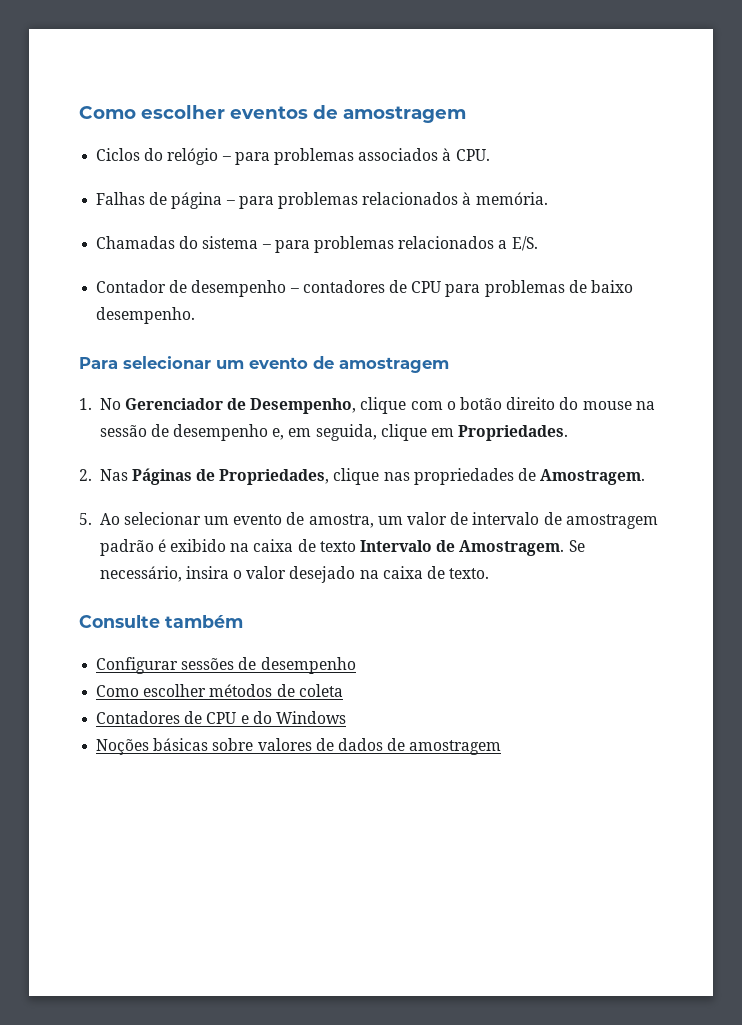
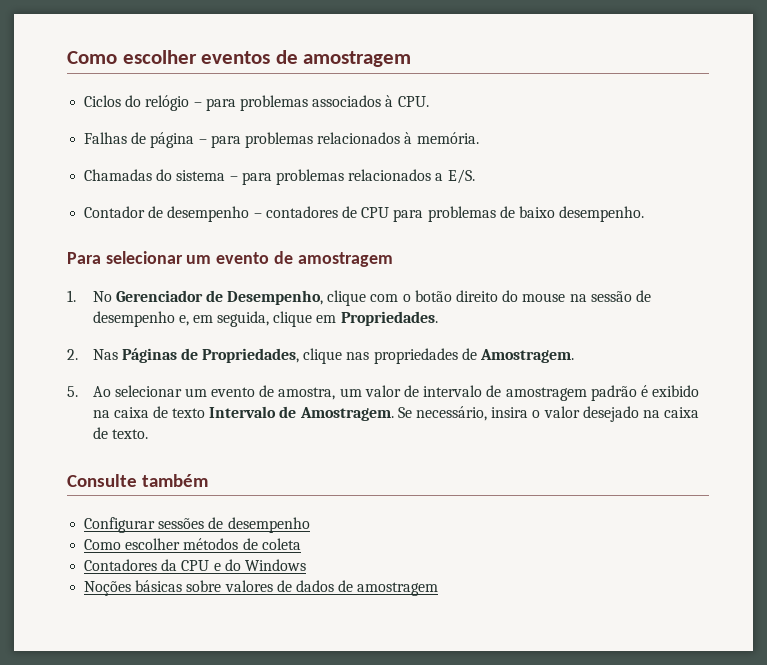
- Contadores de CPU e do Windows
+ Contadores da CPU e do Windows

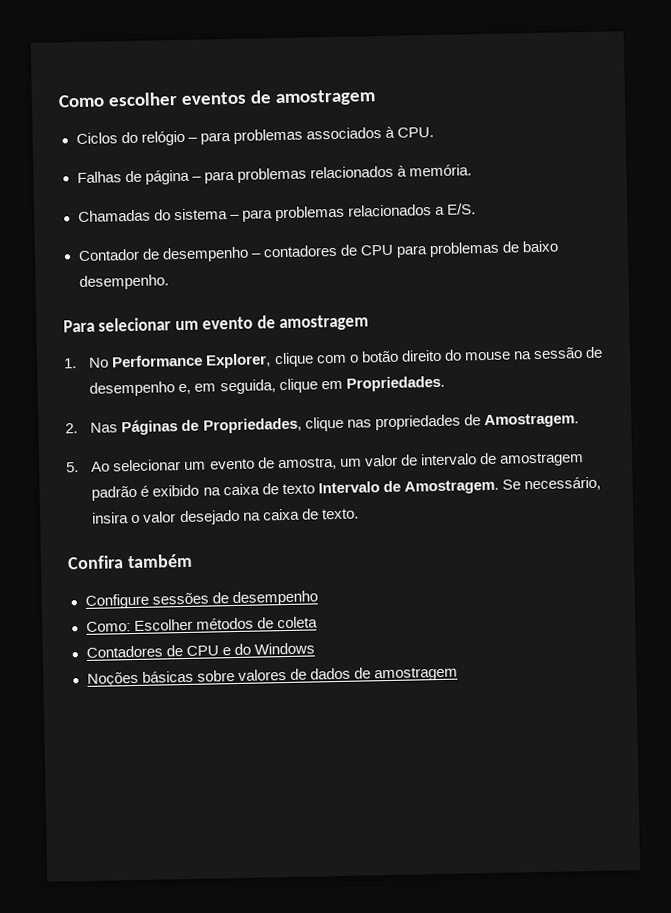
- 1. No Gerenciador de Desempenho, clique com o botão direito do mouse na sessão de desempenho e, em seguida, clique em Propriedades.
+ 1. No Performance Explorer, clique com o botão direito do mouse na sessão de desempenho e, em seguida, clique em Propriedades.
- Consulte também
+ Confira também
- Configurar sessões de desempenho
+ Configure sessões de desempenho
- Como escolher métodos de coleta
+ Como: Escolher métodos de coleta
- Contadores da CPU e do Windows
+ Contadores de CPU e do Windows

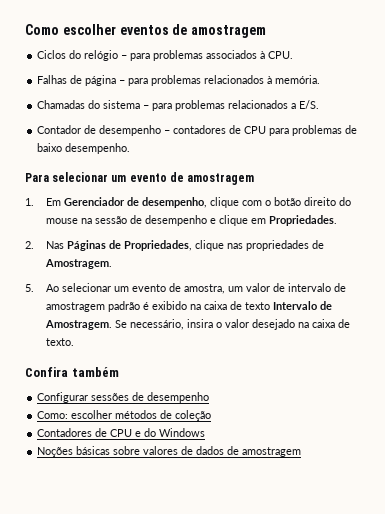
- 1. No Performance Explorer, clique com o botão direito do mouse na sessão de desempenho e, em seguida, clique em Propriedades.
+ 1. Em Gerenciador de desempenho, clique com o botão direito do mouse na sessão de desempenho e clique em Propriedades.
- Configure sessões de desempenho
+ Configurar sessões de desempenho
- Como: Escolher métodos de coleta
+ Como: escolher métodos de coleção

